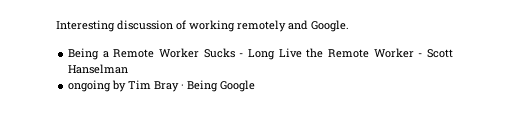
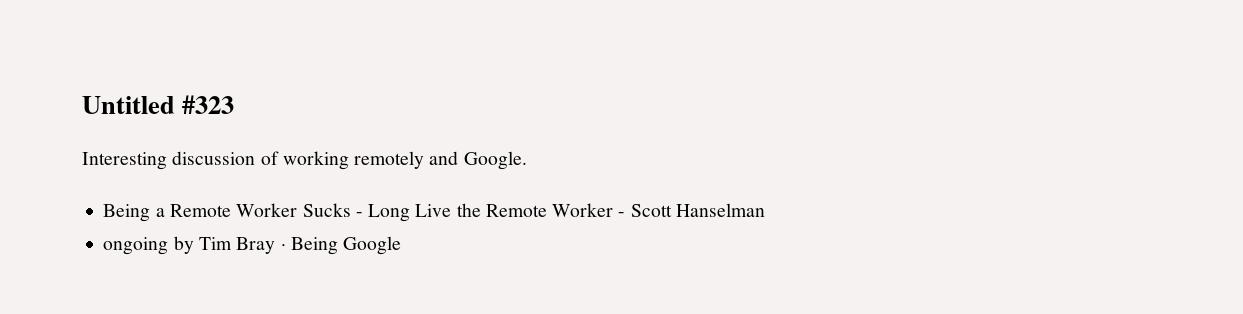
+ Untitled #323

